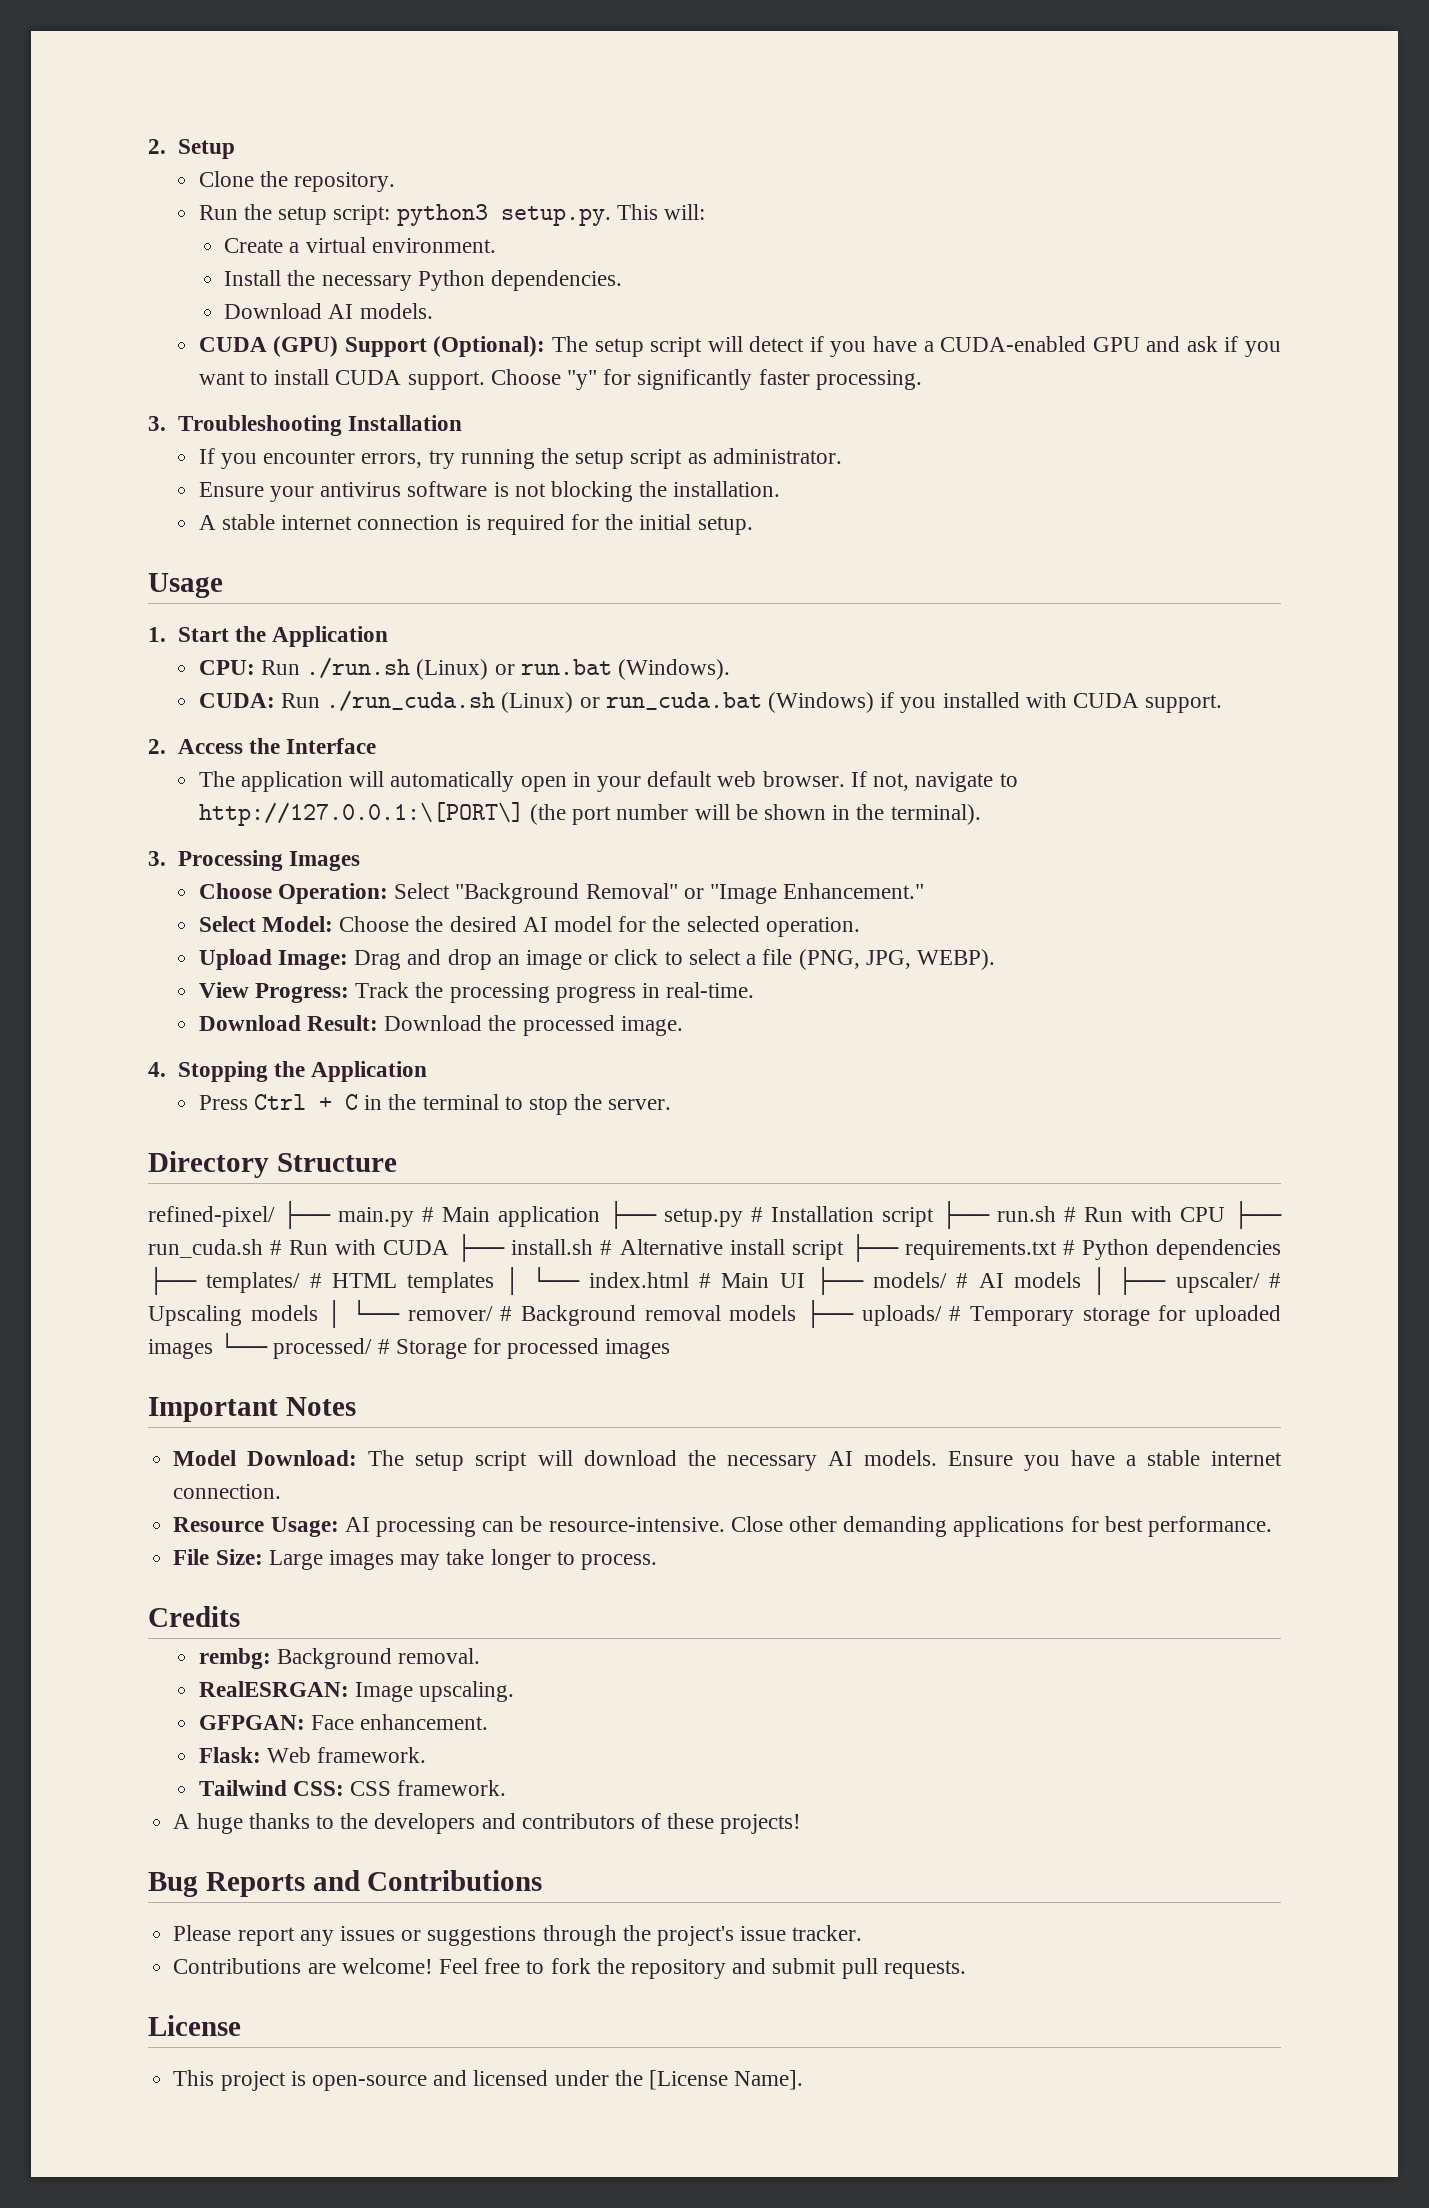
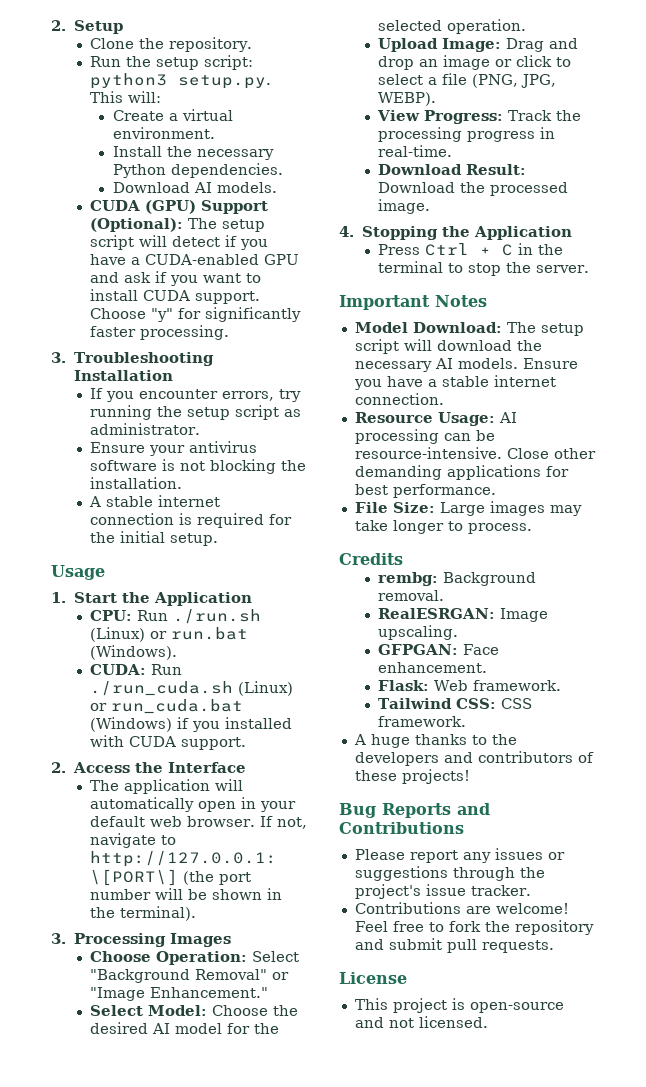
- Directory Structure
- refined-pixel/ ├── main.py # Main application ├── setup.py # Installation script ├── run.sh # Run with CPU ├── run_cuda.sh # Run with CUDA ├── install.sh # Alternative install script ├── requirements.txt # Python dependencies ├── templates/ # HTML templates │ └── index.html # Main UI ├── models/ # AI models │ ├── upscaler/ # Upscaling models │ └── remover/ # Background removal models ├── uploads/ # Temporary storage for uploaded images └── processed/ # Storage for processed images
- This project is open-source and licensed under the [License Name].
+ This project is open-source and not licensed.

